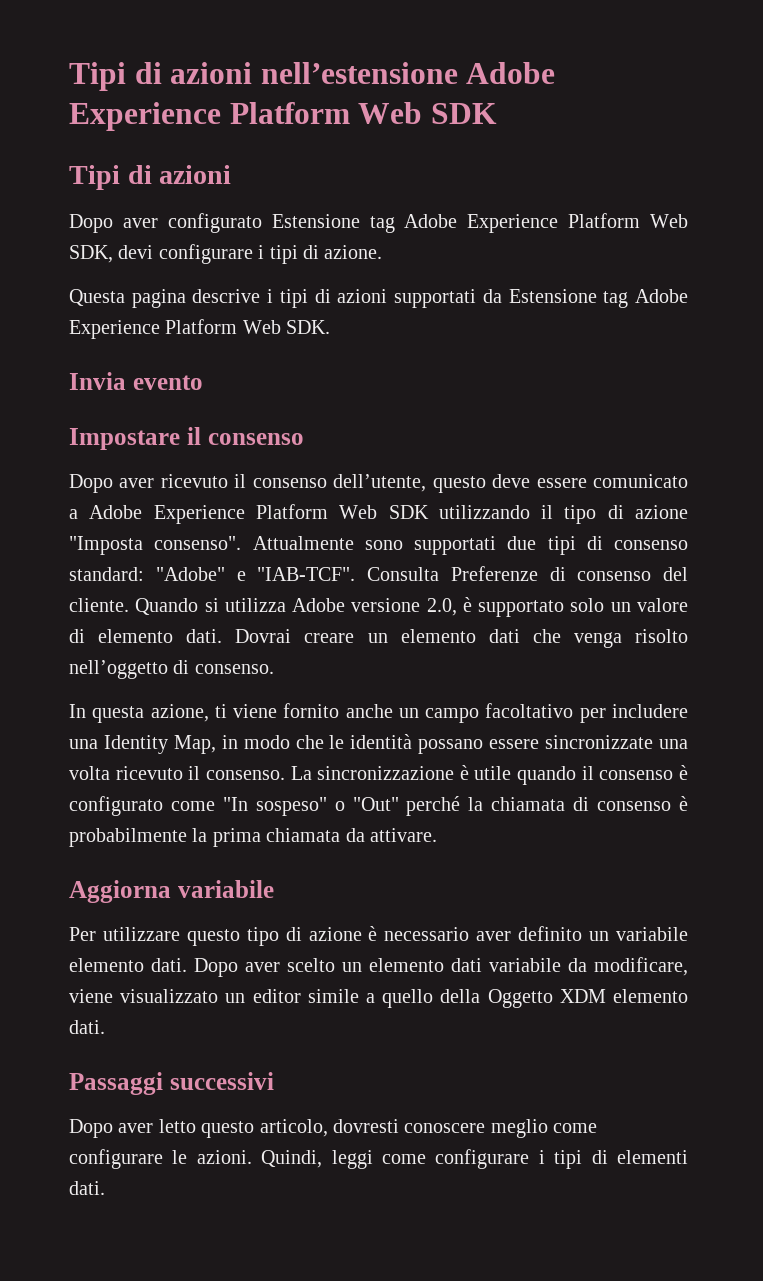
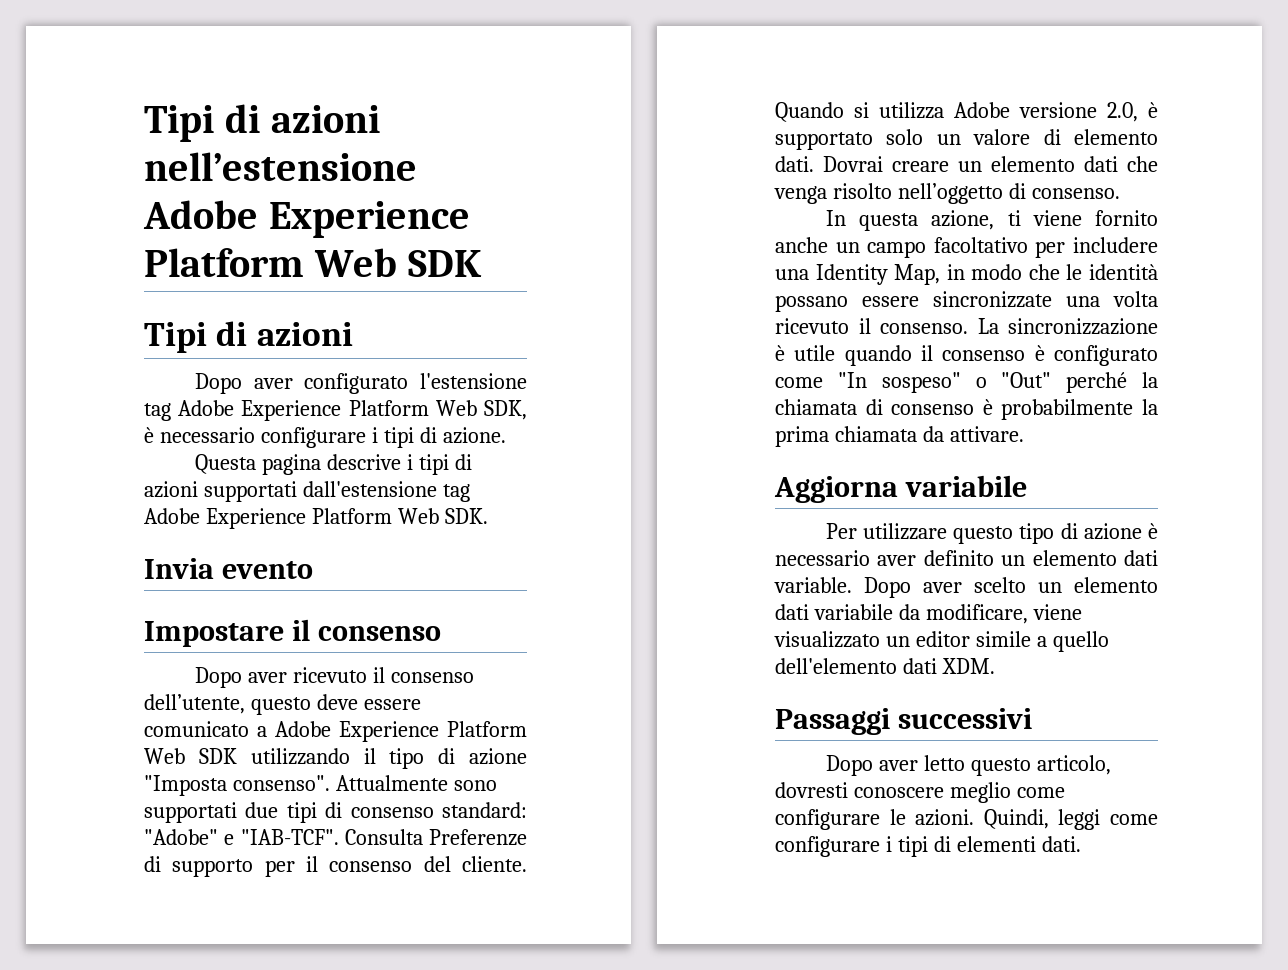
- Dopo aver configurato Estensione tag Adobe Experience Platform Web SDK, devi configurare i tipi di azione.
+ Dopo aver configurato l'estensione tag Adobe Experience Platform Web SDK, è necessario configurare i tipi di azione.
- Questa pagina descrive i tipi di azioni supportati da Estensione tag Adobe Experience Platform Web SDK.
+ Questa pagina descrive i tipi di azioni supportati dall'estensione tag Adobe Experience Platform Web SDK.
- Consulta Preferenze di consenso del cliente.
+ Consulta Preferenze di supporto per il consenso del cliente.
- Per utilizzare questo tipo di azione è necessario aver definito un variabile elemento dati.
+ Per utilizzare questo tipo di azione è necessario aver definito un elemento dati variable.
- Dopo aver scelto un elemento dati variabile da modificare, viene visualizzato un editor simile a quello della Oggetto XDM elemento dati.
+ Dopo aver scelto un elemento dati variabile da modificare, viene visualizzato un editor simile a quello dell'elemento dati XDM.

